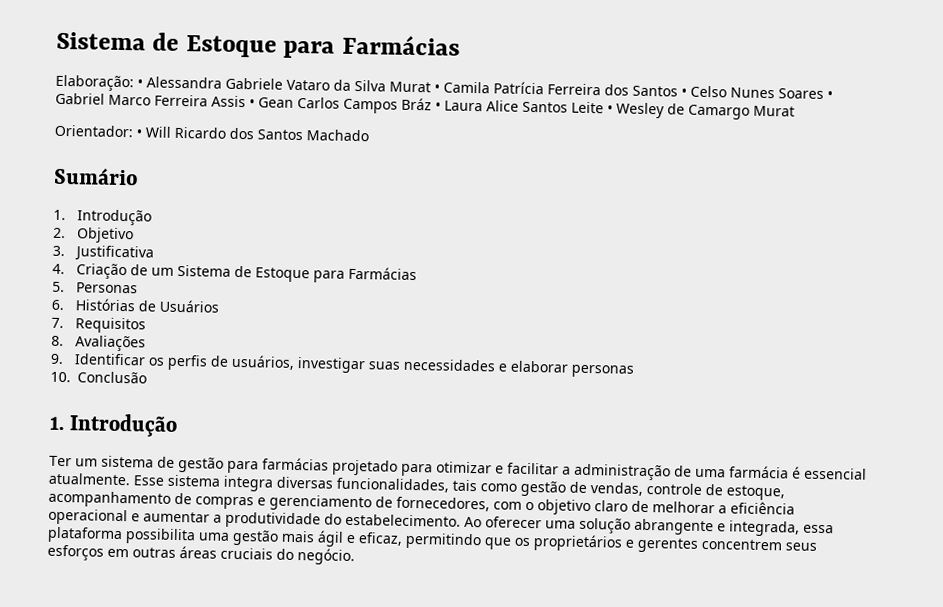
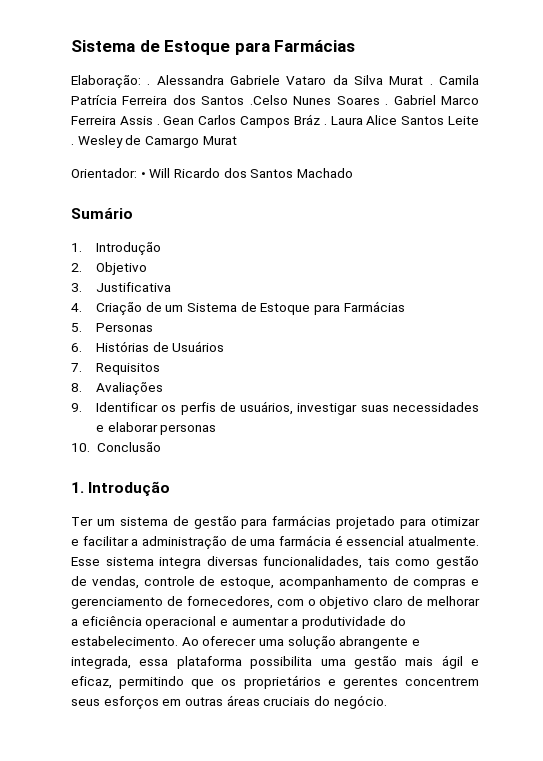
- Elaboração: • Alessandra Gabriele Vataro da Silva Murat • Camila Patrícia Ferreira dos Santos • Celso Nunes Soares • Gabriel Marco Ferreira Assis • Gean Carlos Campos Bráz • Laura Alice Santos Leite • Wesley de Camargo Murat
+ Elaboração: . Alessandra Gabriele Vataro da Silva Murat . Camila Patrícia Ferreira dos Santos .Celso Nunes Soares . Gabriel Marco Ferreira Assis . Gean Carlos Campos Bráz . Laura Alice Santos Leite . Wesley de Camargo Murat

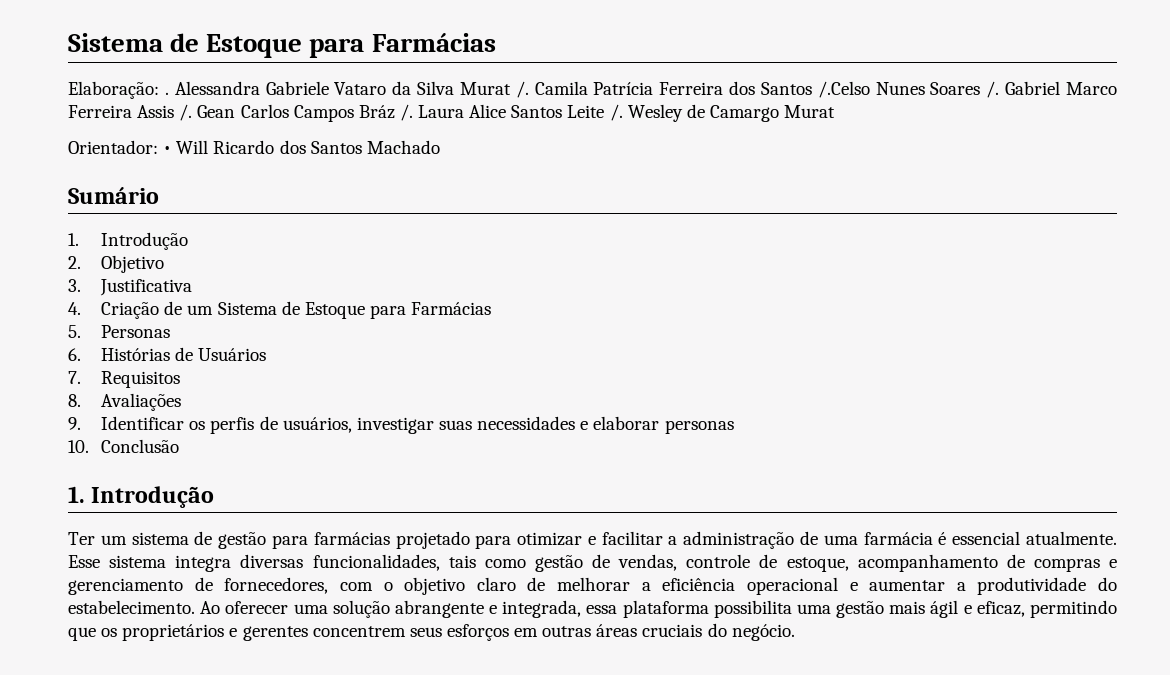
- Alessandra Gabriele Vataro da Silva Murat .
+ Alessandra Gabriele Vataro da Silva Murat /.
- Camila Patrícia Ferreira dos Santos .Celso Nunes Soares .
+ Camila Patrícia Ferreira dos Santos /.Celso Nunes Soares /.
- Gabriel Marco Ferreira Assis .
+ Gabriel Marco Ferreira Assis /.
- Gean Carlos Campos Bráz .
+ Gean Carlos Campos Bráz /.
- Laura Alice Santos Leite .
+ Laura Alice Santos Leite /.

